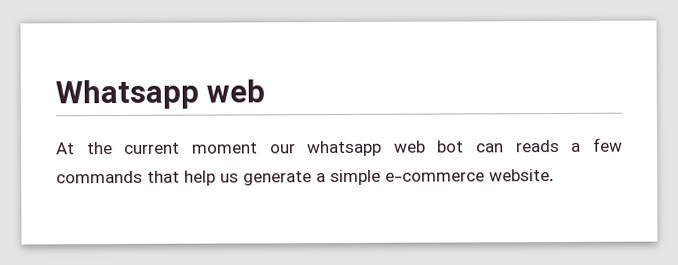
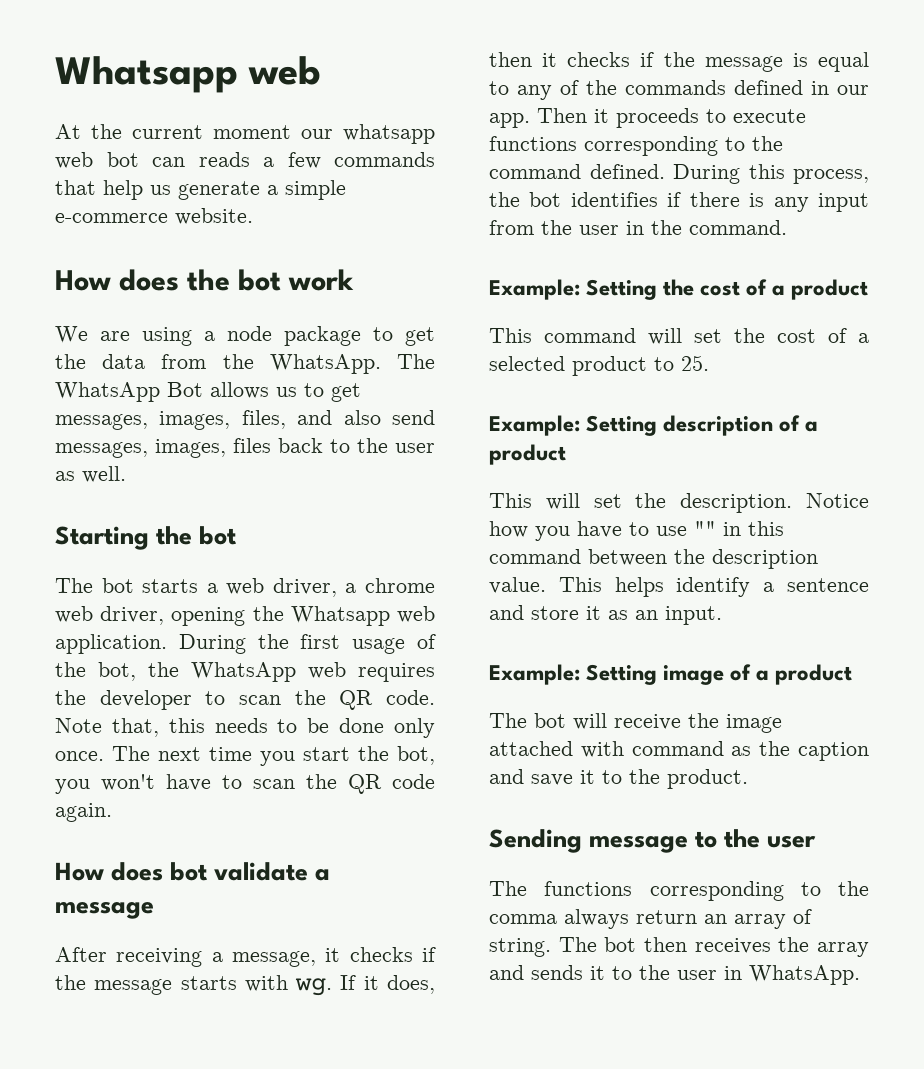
+ How does the bot work
+ We are using a node package to get the data from the WhatsApp. The WhatsApp Bot allows us to get messages, images, files, and also send messages, images, files back to the user as well.
+ Starting the bot
+ The bot starts a web driver, a chrome web driver, opening the Whatsapp web application. During the first usage of the bot, the WhatsApp web requires the developer to scan the QR code. Note that, this needs to be done only once. The next time you start the bot, you won't have to scan the QR code again.
+ How does bot validate a message
+ After receiving a message, it checks if the message starts with wg. If it does, then it checks if the message is equal to any of the commands defined in our app. Then it proceeds to execute functions corresponding to the command defined. During this process, the bot identifies if there is any input from the user in the command.
+ Example: Setting the cost of a product
+ This command will set the cost of a selected product to 25.
+ Example: Setting description of a product
+ This will set the description. Notice how you have to use "" in this command between the description value. This helps identify a sentence and store it as an input.
+ Example: Setting image of a product
+ The bot will receive the image attached with command as the caption and save it to the product.
+ Sending message to the user
+ The functions corresponding to the comma always return an array of string. The bot then receives the array and sends it to the user in WhatsApp.

